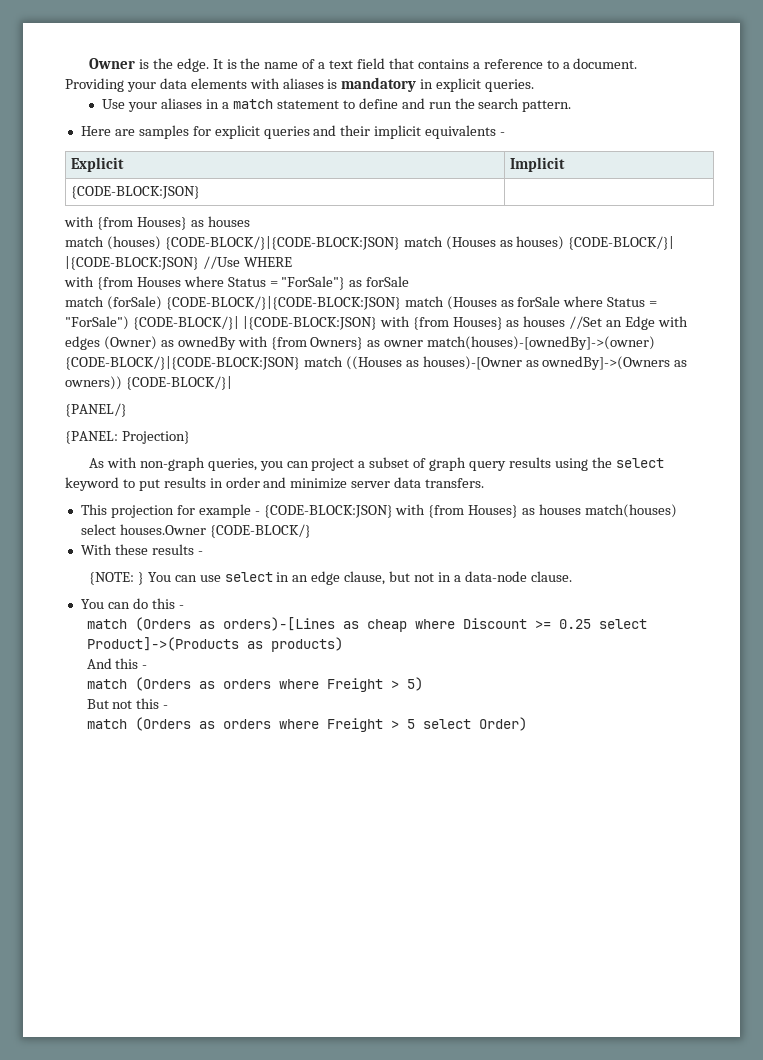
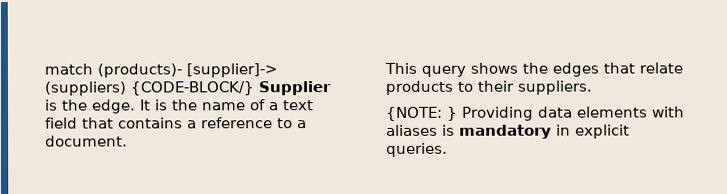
- Owner is the edge.
+ match (products)- [supplier]-> (suppliers) {CODE-BLOCK/} Supplier is the edge.
- Providing your data elements with aliases is mandatory in explicit queries.
+ This query shows the edges that relate products to their suppliers.
+ {NOTE: } Providing data elements with aliases is mandatory in explicit queries.
- Use your aliases in a match statement to define and run the search pattern.
- Here are samples for explicit queries and their implicit equivalents -
- Explicit | Implicit
- {CODE-BLOCK:JSON} |
- with {from Houses} as houses
- match (houses) {CODE-BLOCK/}|{CODE-BLOCK:JSON} match (Houses as houses) {CODE-BLOCK/}| |{CODE-BLOCK:JSON} //Use WHERE
- with {from Houses where Status = "ForSale"} as forSale
- match (forSale) {CODE-BLOCK/}|{CODE-BLOCK:JSON} match (Houses as forSale where Status = "ForSale") {CODE-BLOCK/}| |{CODE-BLOCK:JSON} with {from Houses} as houses //Set an Edge with edges (Owner) as ownedBy with {from Owners} as owner match(houses)-[ownedBy]->(owner) {CODE-BLOCK/}|{CODE-BLOCK:JSON} match ((Houses as houses)-[Owner as ownedBy]->(Owners as owners)) {CODE-BLOCK/}|
- {PANEL/}
- {PANEL: Projection}
- As with non-graph queries, you can project a subset of graph query results using the select keyword to put results in order and minimize server data transfers.
- This projection for example - {CODE-BLOCK:JSON} with {from Houses} as houses match(houses) select houses.Owner {CODE-BLOCK/}
- With these results -
- {NOTE: } You can use select in an edge clause, but not in a data-node clause.
- You can do this -
- match (Orders as orders)-[Lines as cheap where Discount >= 0.25 select Product]->(Products as products)
- And this -
- match (Orders as orders where Freight > 5)
- But not this -
- match (Orders as orders where Freight > 5 select Order)

